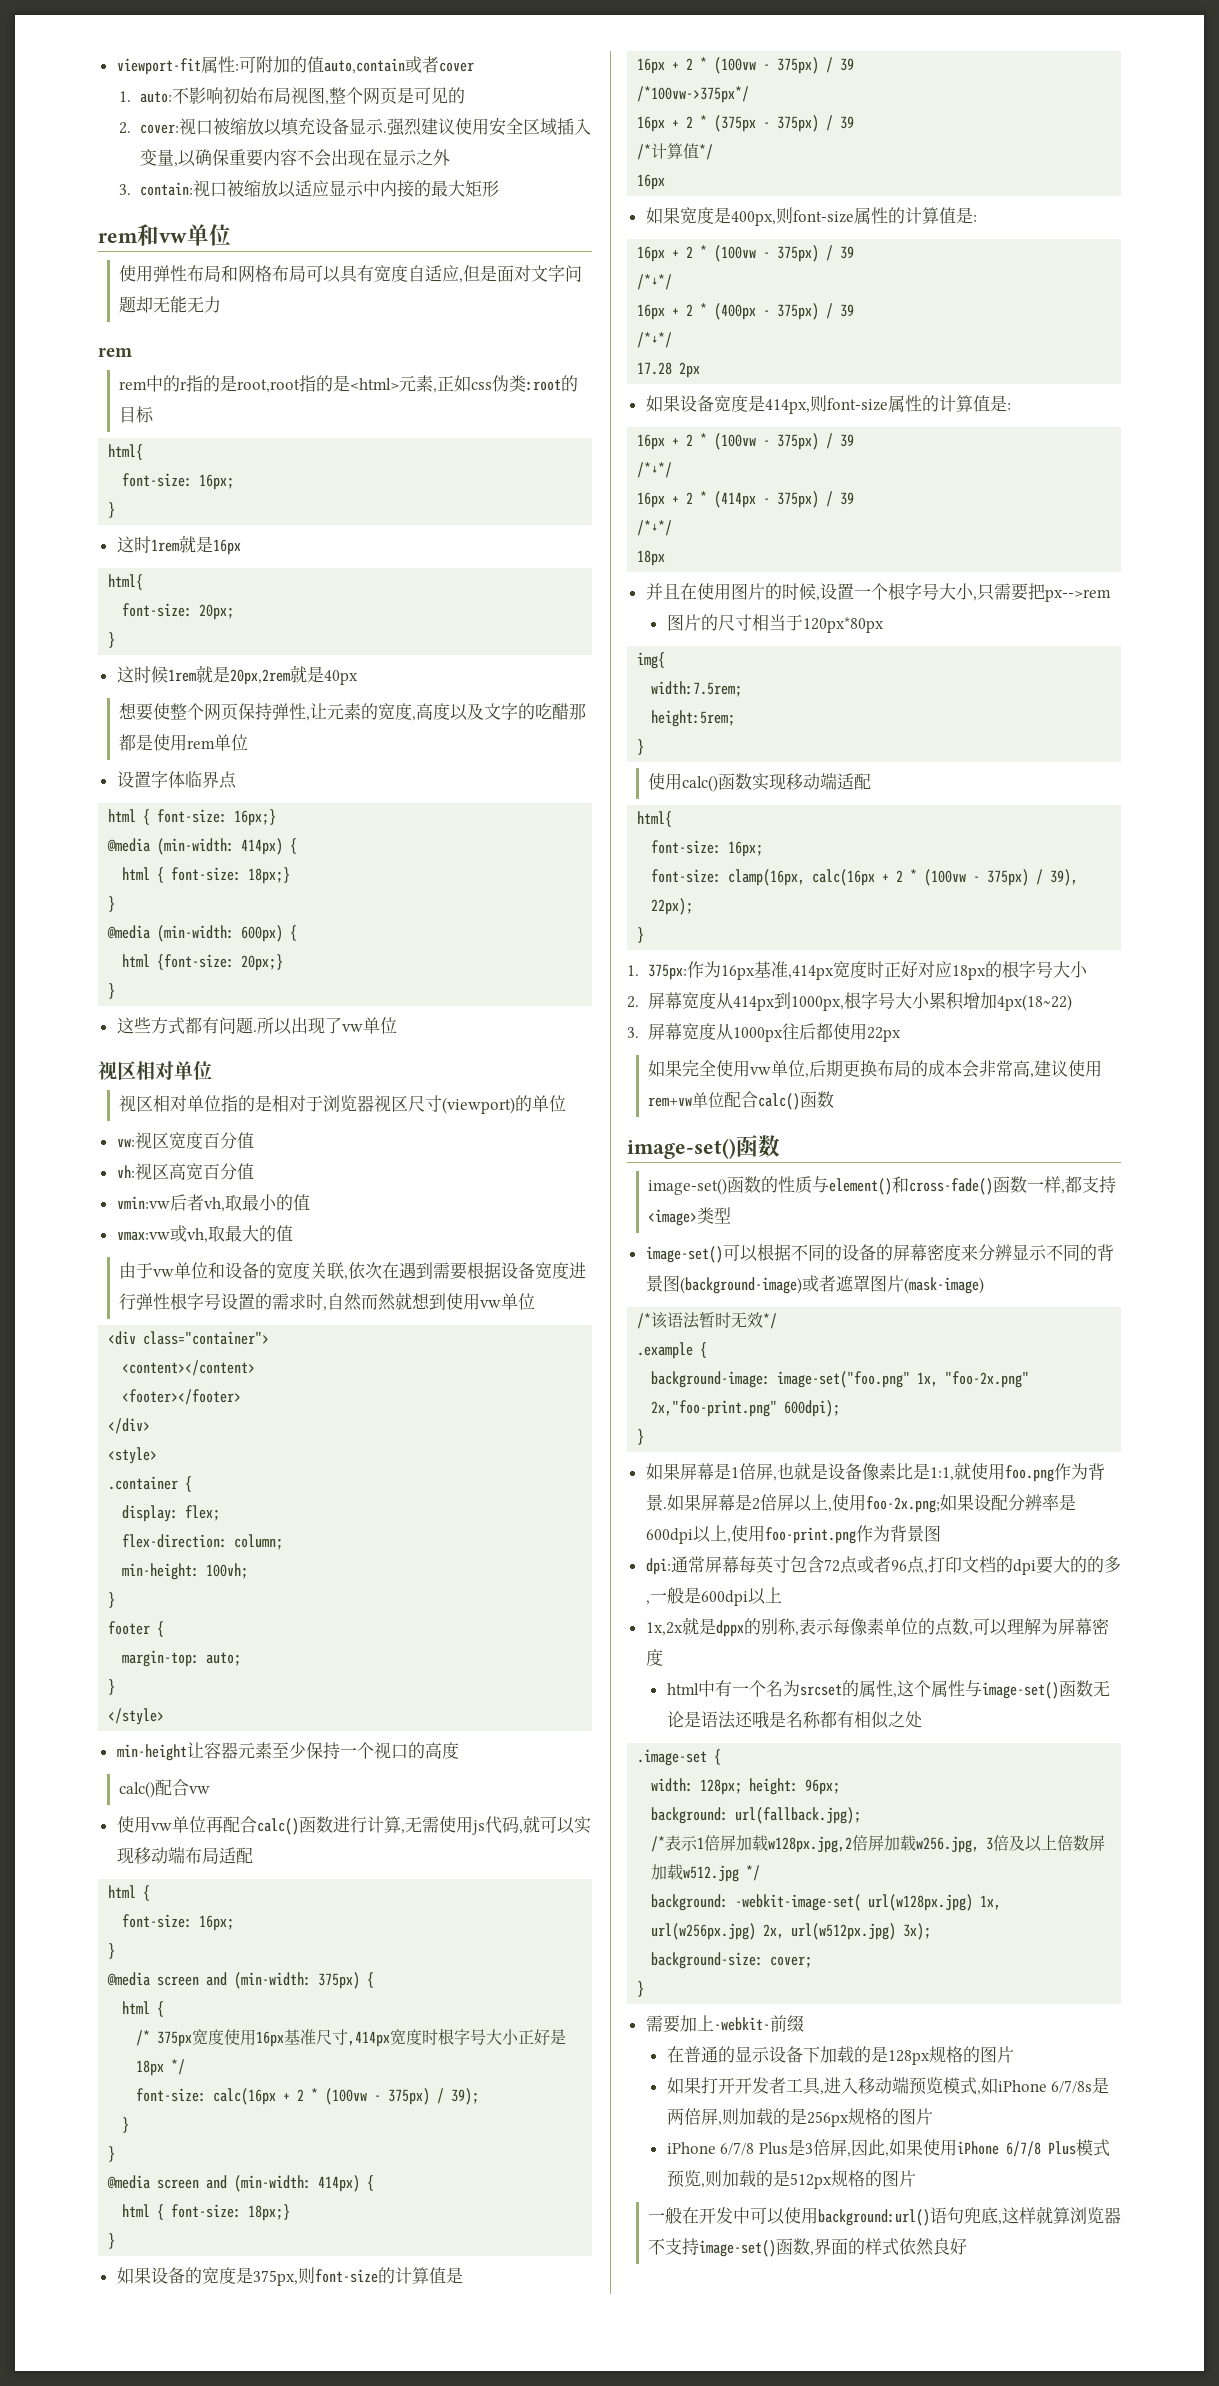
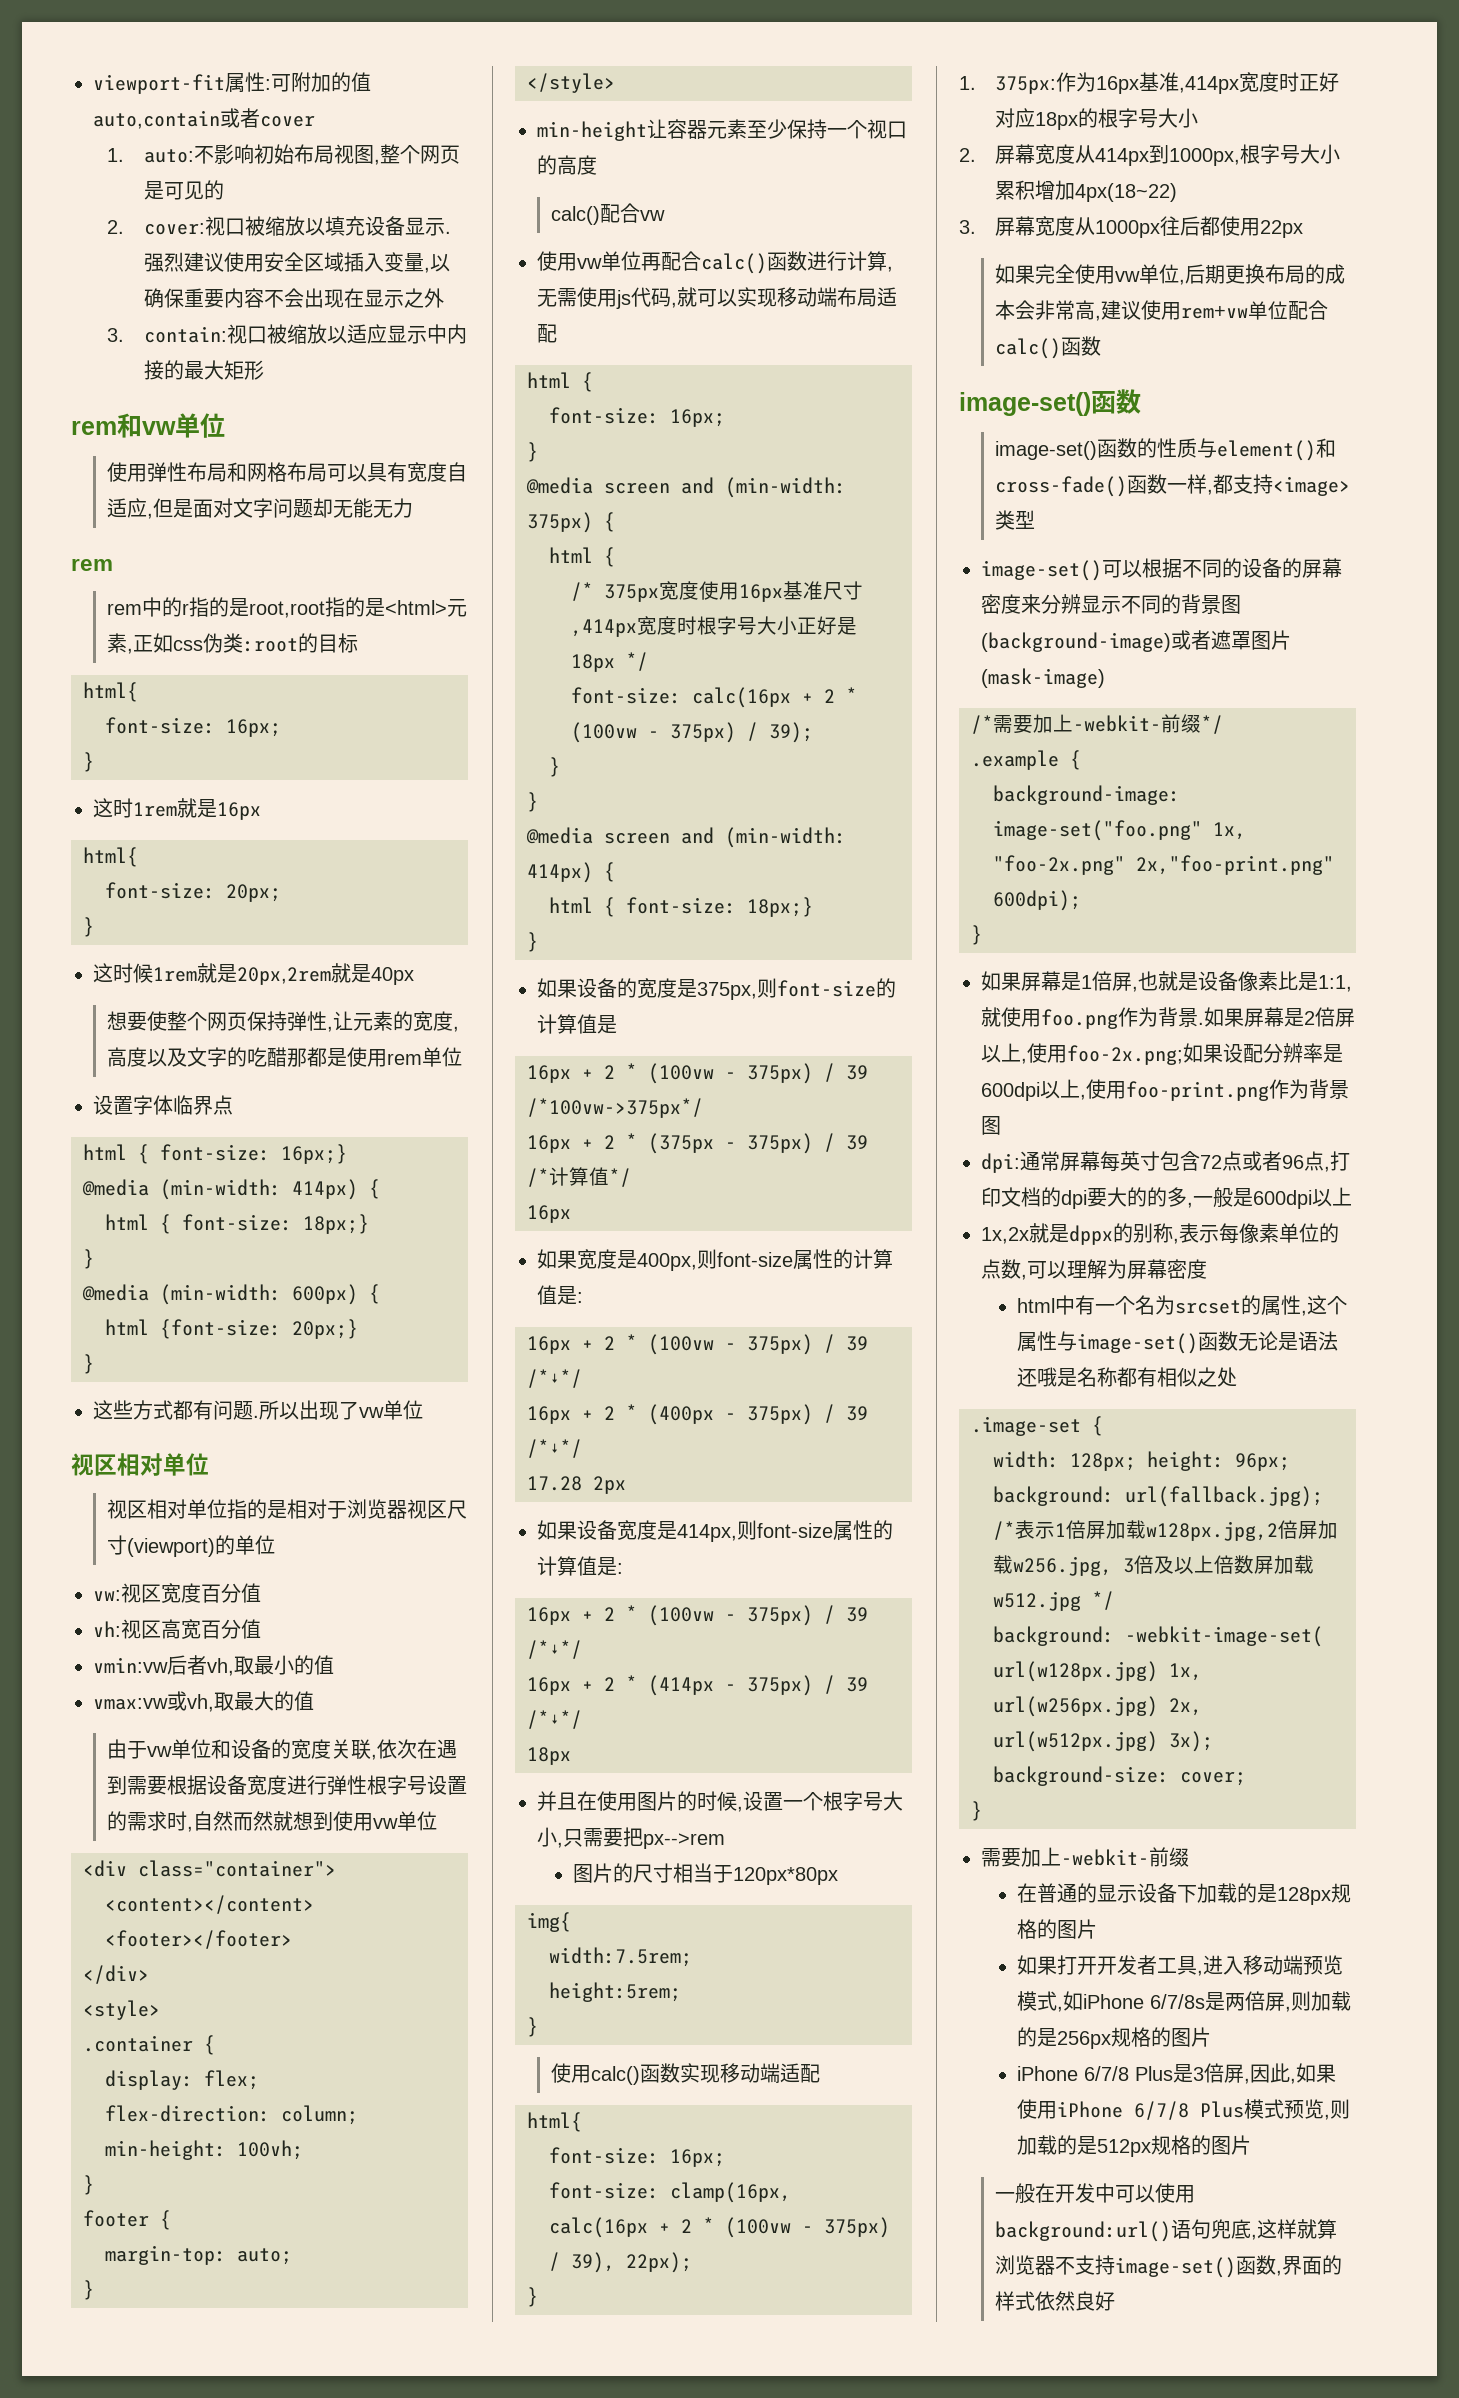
- /*该语法暂时无效*/
+ /*需要加上-webkit-前缀*/

